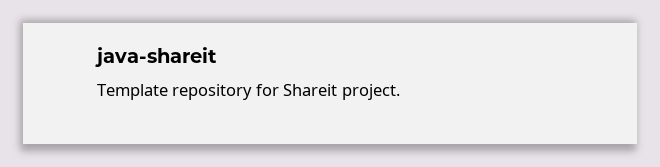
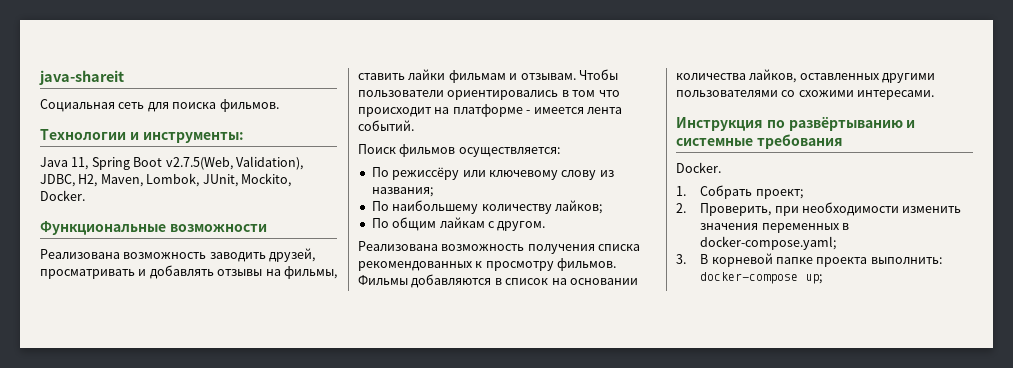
- Template repository for Shareit project.
+ Социальная сеть для поиска фильмов.
+ Технологии и инструменты:
+ Java 11, Spring Boot v2.7.5(Web, Validation), JDBC, H2, Maven, Lombok, JUnit, Mockito, Docker.
+ Функциональные возможности
+ Реализована возможность заводить друзей, просматривать и добавлять отзывы на фильмы, ставить лайки фильмам и отзывам. Чтобы пользователи ориентировались в том что происходит на платформе - имеется лента событий.
+ Поиск фильмов осуществляется:
+ По режиссёру или ключевому слову из названия;
+ По наибольшему количеству лайков;
+ По общим лайкам с другом.
+ Реализована возможность получения списка рекомендованных к просмотру фильмов. Фильмы добавляются в список на основании количества лайков, оставленных другими пользователями со схожими интересами.
+ Инструкция по развёртыванию и системные требования
+ Docker.
+ 1. Собрать проект;
+ 2. Проверить, при необходимости изменить значения переменных в docker-compose.yaml;
+ 3. В корневой папке проекта выполнить: docker-compose up;

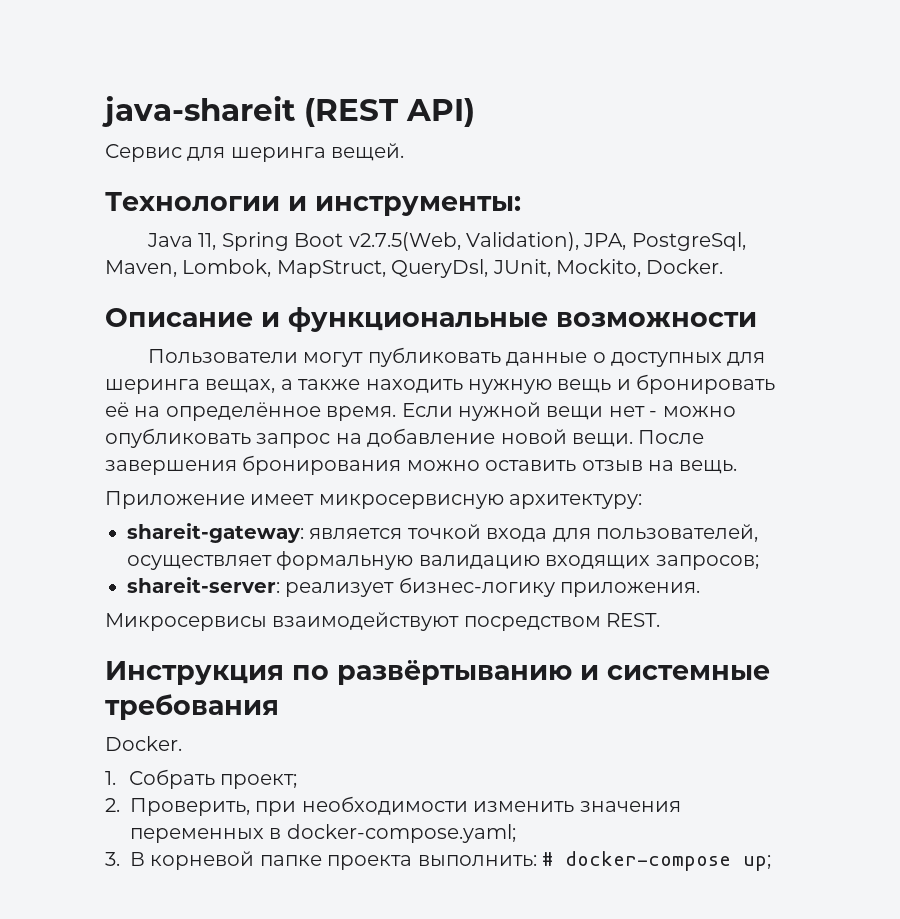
- java-shareit
- Социальная сеть для поиска фильмов.
+ java-shareit (REST API)
+ Сервис для шеринга вещей.
- Java 11, Spring Boot v2.7.5(Web, Validation), JDBC, H2, Maven, Lombok, JUnit, Mockito, Docker.
- Функциональные возможности
- Реализована возможность заводить друзей, просматривать и добавлять отзывы на фильмы, ставить лайки фильмам и отзывам. Чтобы пользователи ориентировались в том что происходит на платформе - имеется лента событий.
- Поиск фильмов осуществляется:
- По режиссёру или ключевому слову из названия;
- По наибольшему количеству лайков;
- По общим лайкам с другом.
- Реализована возможность получения списка рекомендованных к просмотру фильмов. Фильмы добавляются в список на основании количества лайков, оставленных другими пользователями со схожими интересами.
+ Java 11, Spring Boot v2.7.5(Web, Validation), JPA, PostgreSql, Maven, Lombok, MapStruct, QueryDsl, JUnit, Mockito, Docker.
+ Описание и функциональные возможности
+ Пользователи могут публиковать данные о доступных для шеринга вещах, а также находить нужную вещь и бронировать её на определённое время. Если нужной вещи нет - можно опубликовать запрос на добавление новой вещи. После завершения бронирования можно оставить отзыв на вещь.
+ Приложение имеет микросервисную архитектуру:
+ shareit-gateway: является точкой входа для пользователей, осуществляет формальную валидацию входящих запросов;
+ shareit-server: реализует бизнес-логику приложения.
+ Микросервисы взаимодействуют посредством REST.
- 3. В корневой папке проекта выполнить: docker-compose up;
+ 3. В корневой папке проекта выполнить: # docker-compose up;

